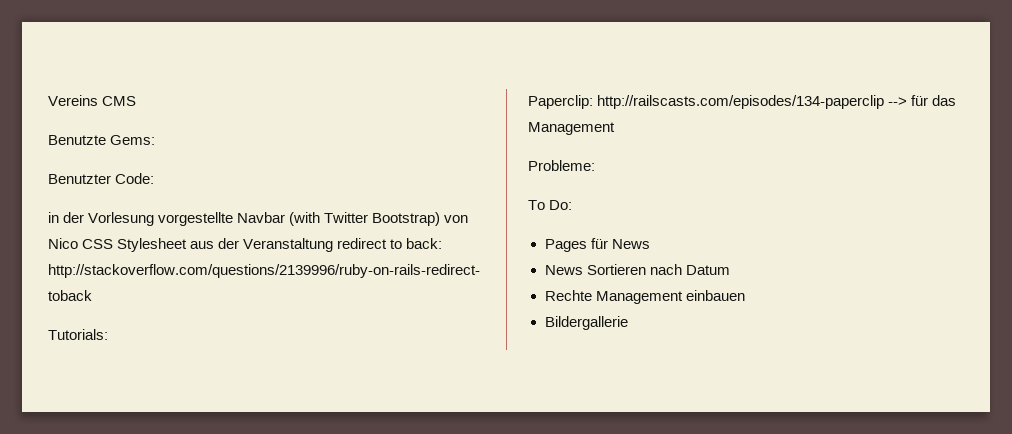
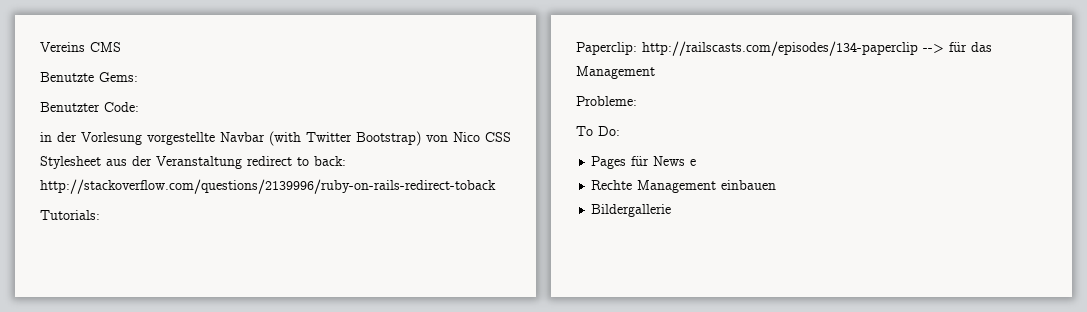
- Pages für News
- News Sortieren nach Datum
+ Pages für News e

